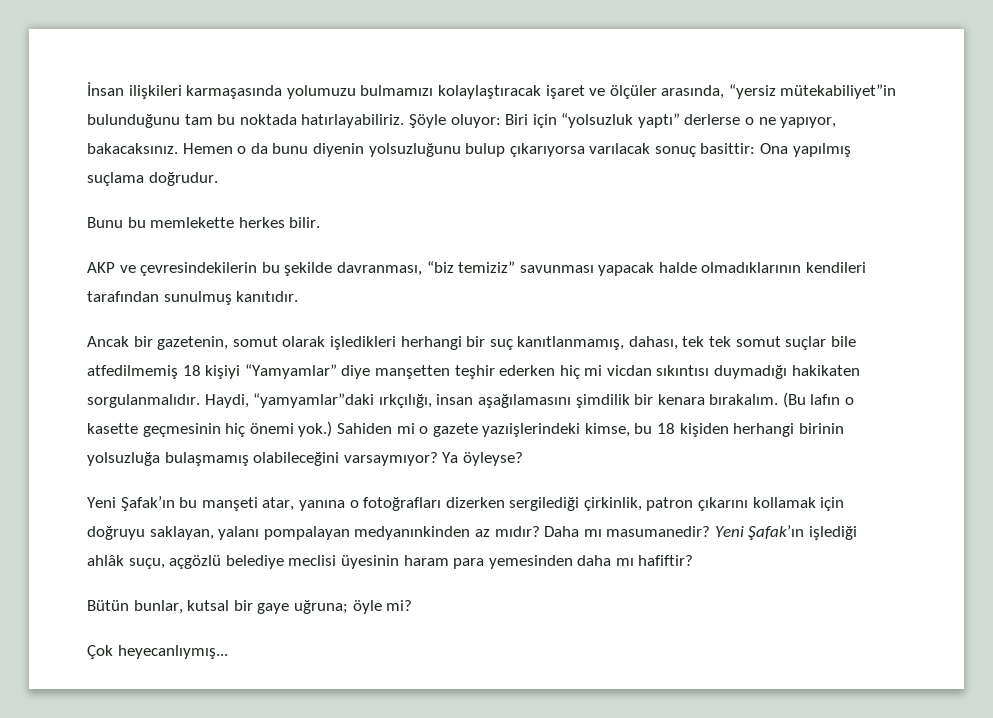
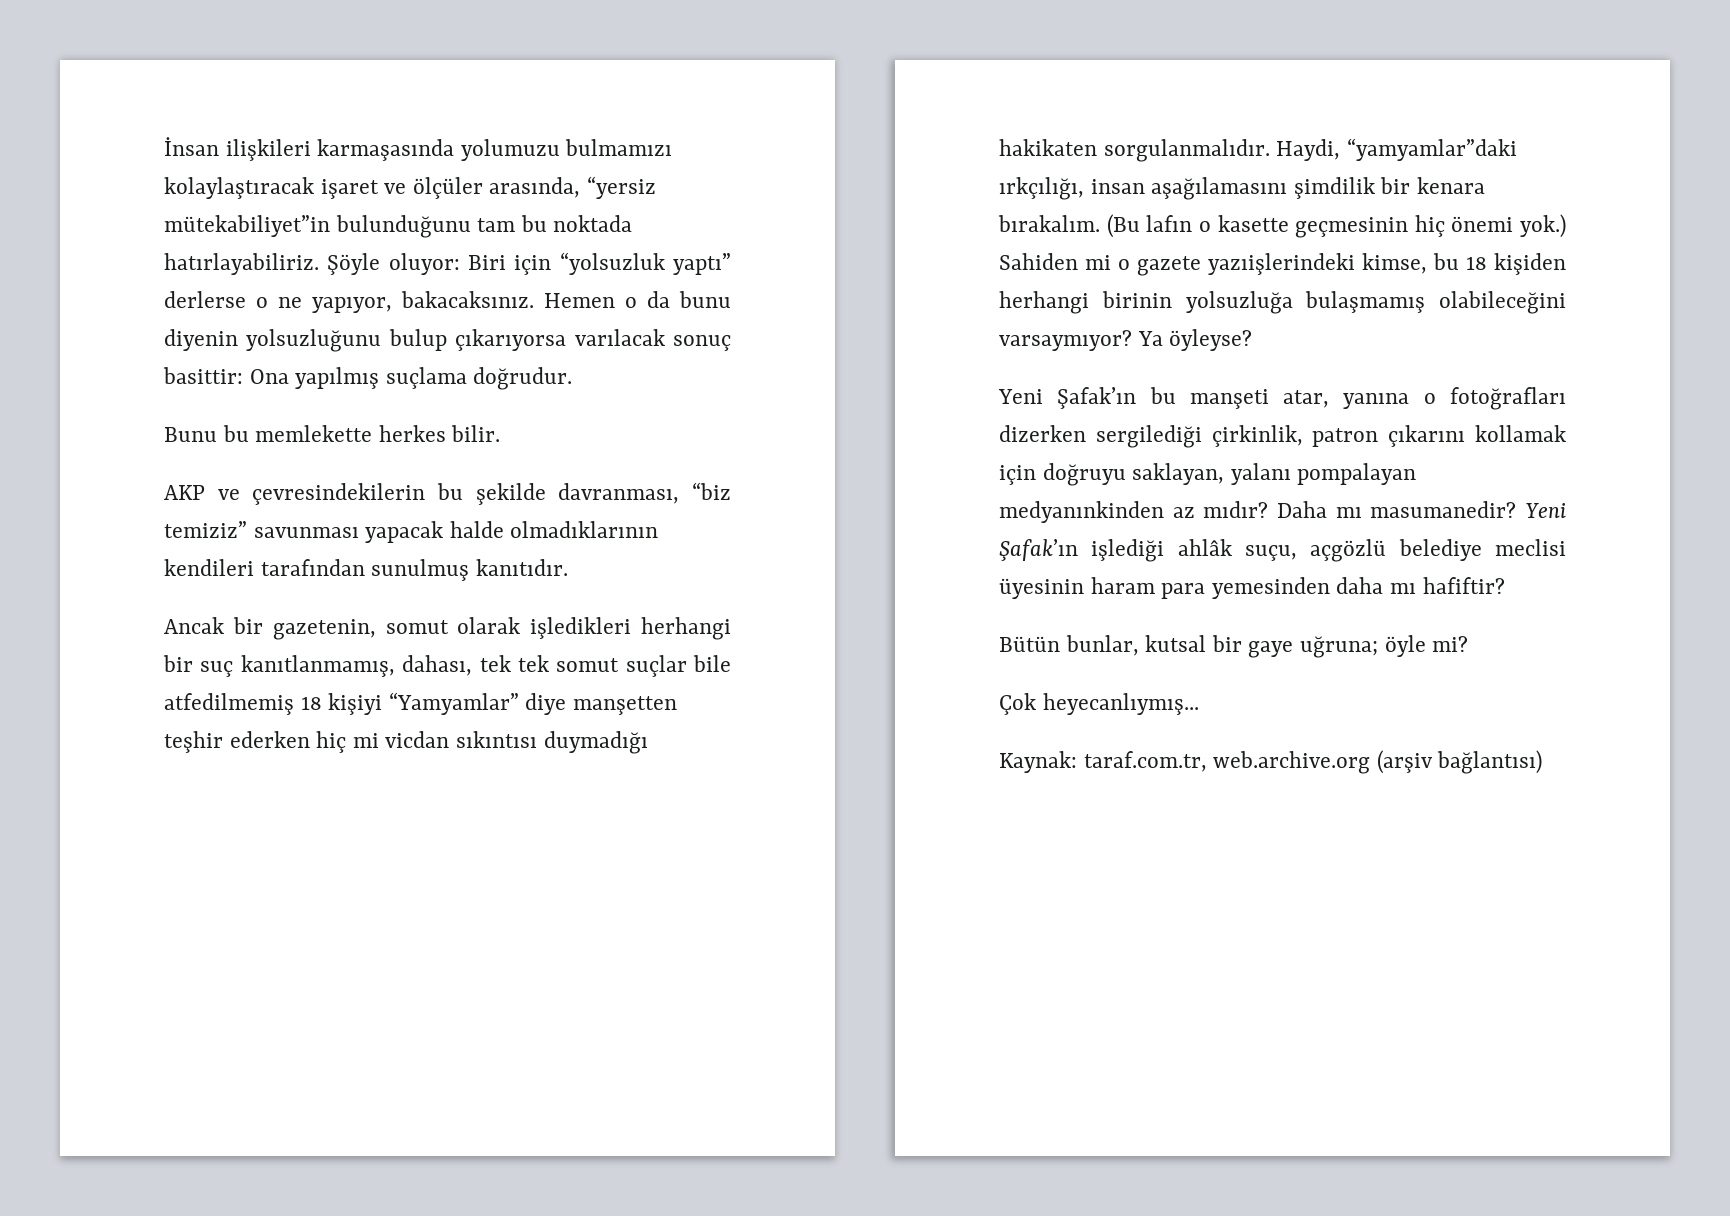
+ Kaynak: taraf.com.tr, web.archive.org (arşiv bağlantısı)

